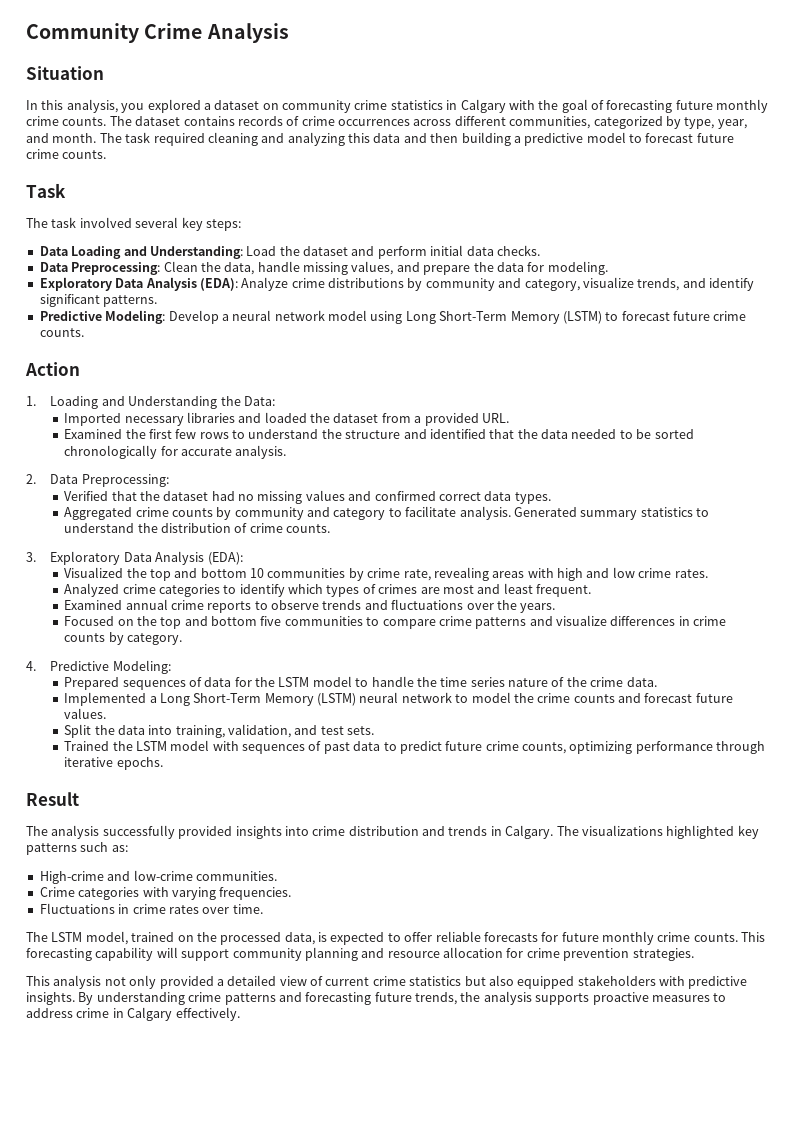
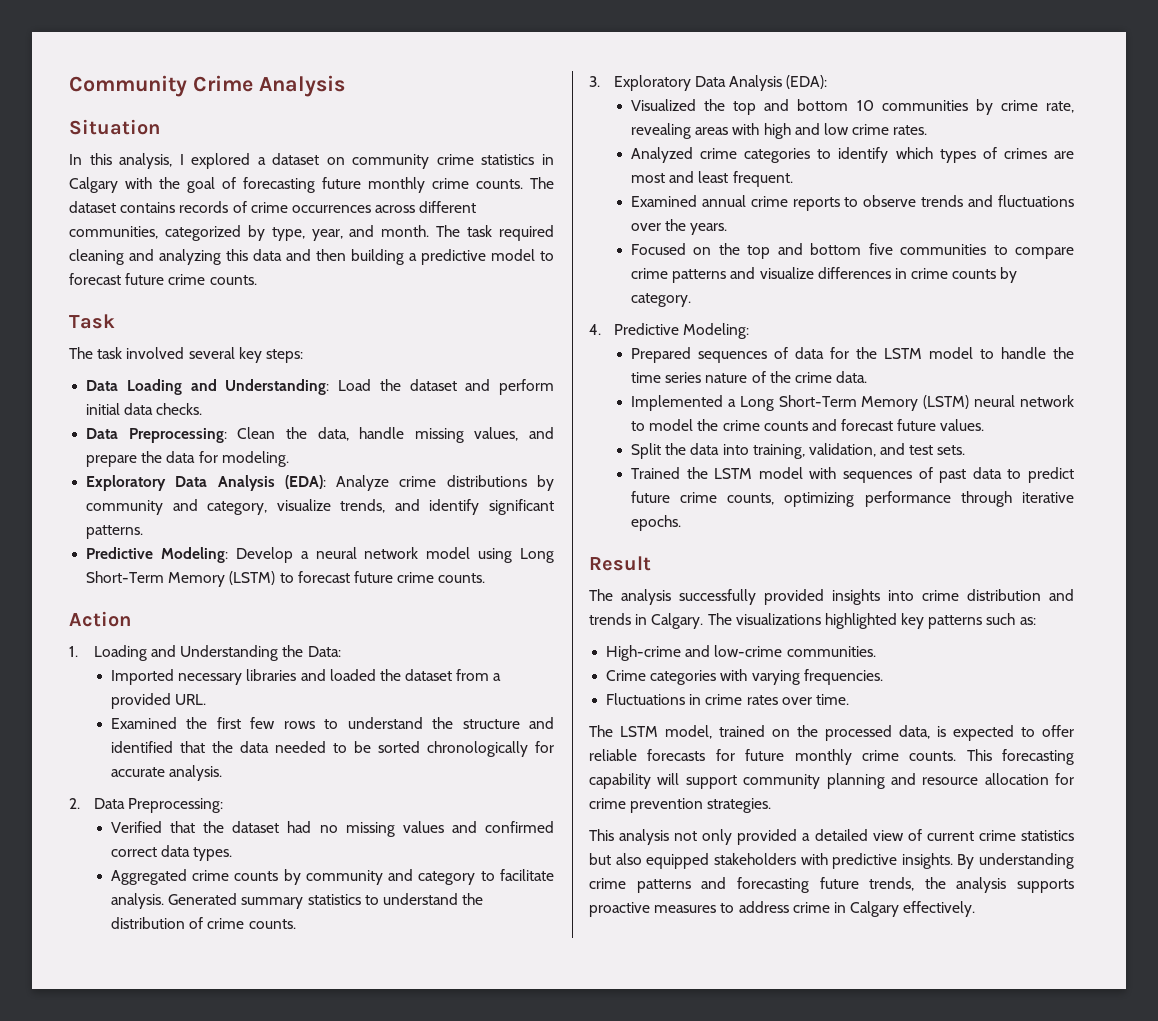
- In this analysis, you explored a dataset on community crime statistics in Calgary with the goal of forecasting future monthly crime counts.
+ In this analysis, I explored a dataset on community crime statistics in Calgary with the goal of forecasting future monthly crime counts.

